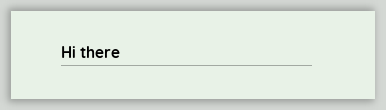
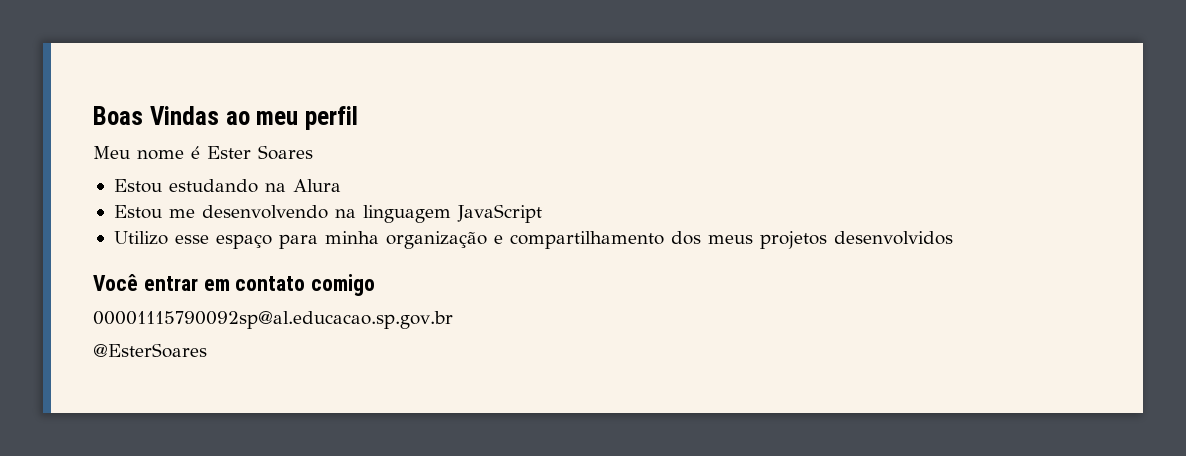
- Hi there
+ Boas Vindas ao meu perfil
+ Meu nome é Ester Soares
+ Estou estudando na Alura
+ Estou me desenvolvendo na linguagem JavaScript
+ Utilizo esse espaço para minha organização e compartilhamento dos meus projetos desenvolvidos
+ Você entrar em contato comigo
+ 00001115790092sp@al.educacao.sp.gov.br
+ @EsterSoares

